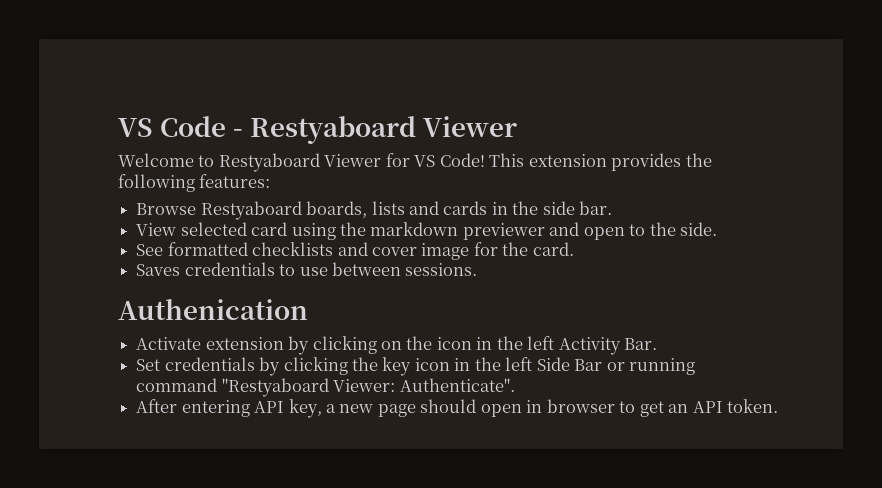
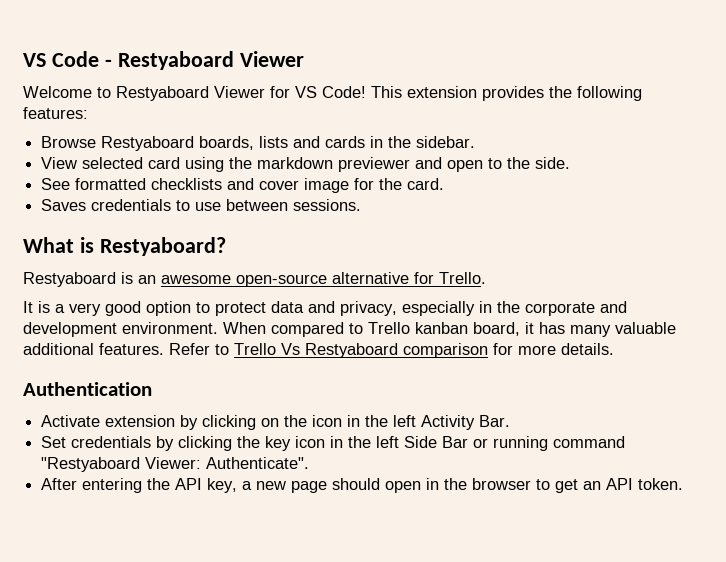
- Browse Restyaboard boards, lists and cards in the side bar.
+ Browse Restyaboard boards, lists and cards in the sidebar.
- Authenication
+ What is Restyaboard?
+ Restyaboard is an awesome open-source alternative for Trello.
+ It is a very good option to protect data and privacy, especially in the corporate and development environment. When compared to Trello kanban board, it has many valuable additional features. Refer to Trello Vs Restyaboard comparison for more details.
+ Authentication
- After entering API key, a new page should open in browser to get an API token.
+ After entering the API key, a new page should open in the browser to get an API token.

